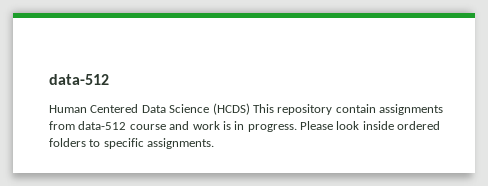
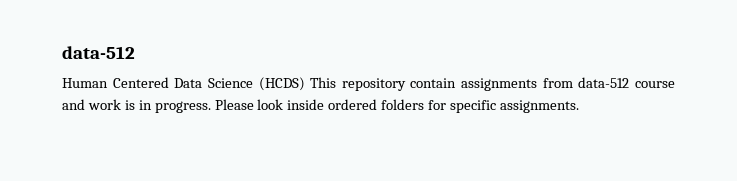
- Please look inside ordered folders to specific assignments.
+ Please look inside ordered folders for specific assignments.

